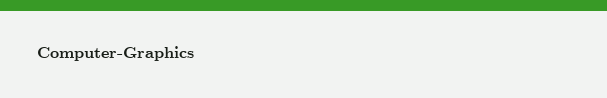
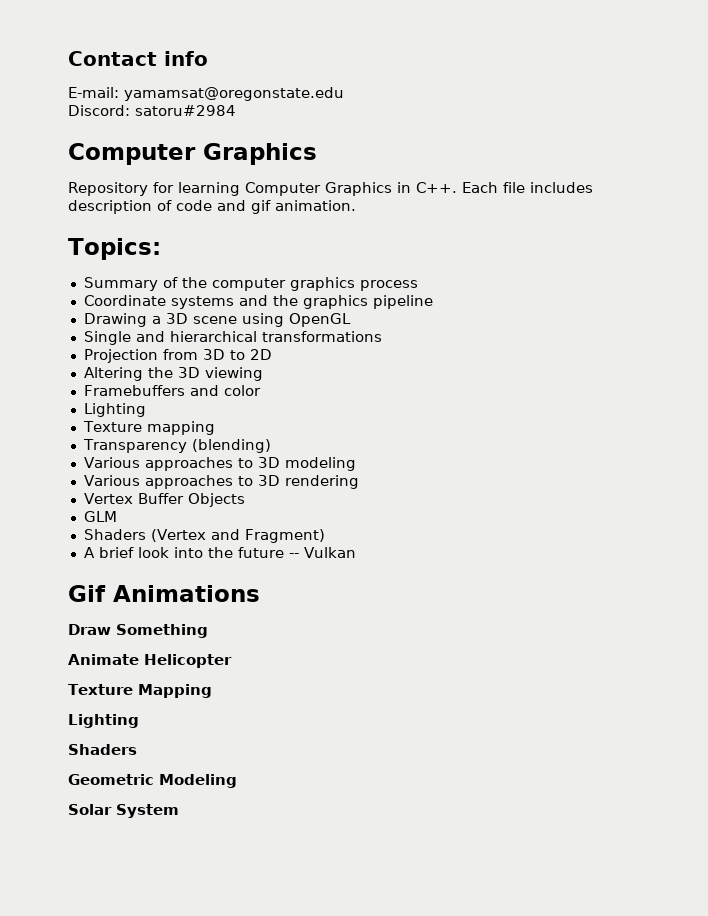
- Computer-Graphics
+ Contact info
+ E-mail: yamamsat@oregonstate.edu
+ Discord: satoru#2984
+ Computer Graphics
+ Repository for learning Computer Graphics in C++. Each file includes description of code and gif animation.
+ Topics:
+ Summary of the computer graphics process
+ Coordinate systems and the graphics pipeline
+ Drawing a 3D scene using OpenGL
+ Single and hierarchical transformations
+ Projection from 3D to 2D
+ Altering the 3D viewing
+ Framebuffers and color
+ Lighting
+ Texture mapping
+ Transparency (blending)
+ Various approaches to 3D modeling
+ Various approaches to 3D rendering
+ Vertex Buffer Objects
+ GLM
+ Shaders (Vertex and Fragment)
+ A brief look into the future -- Vulkan
+ Gif Animations
+ Draw Something
+ Animate Helicopter
+ Texture Mapping
+ Lighting
+ Shaders
+ Geometric Modeling
+ Solar System

